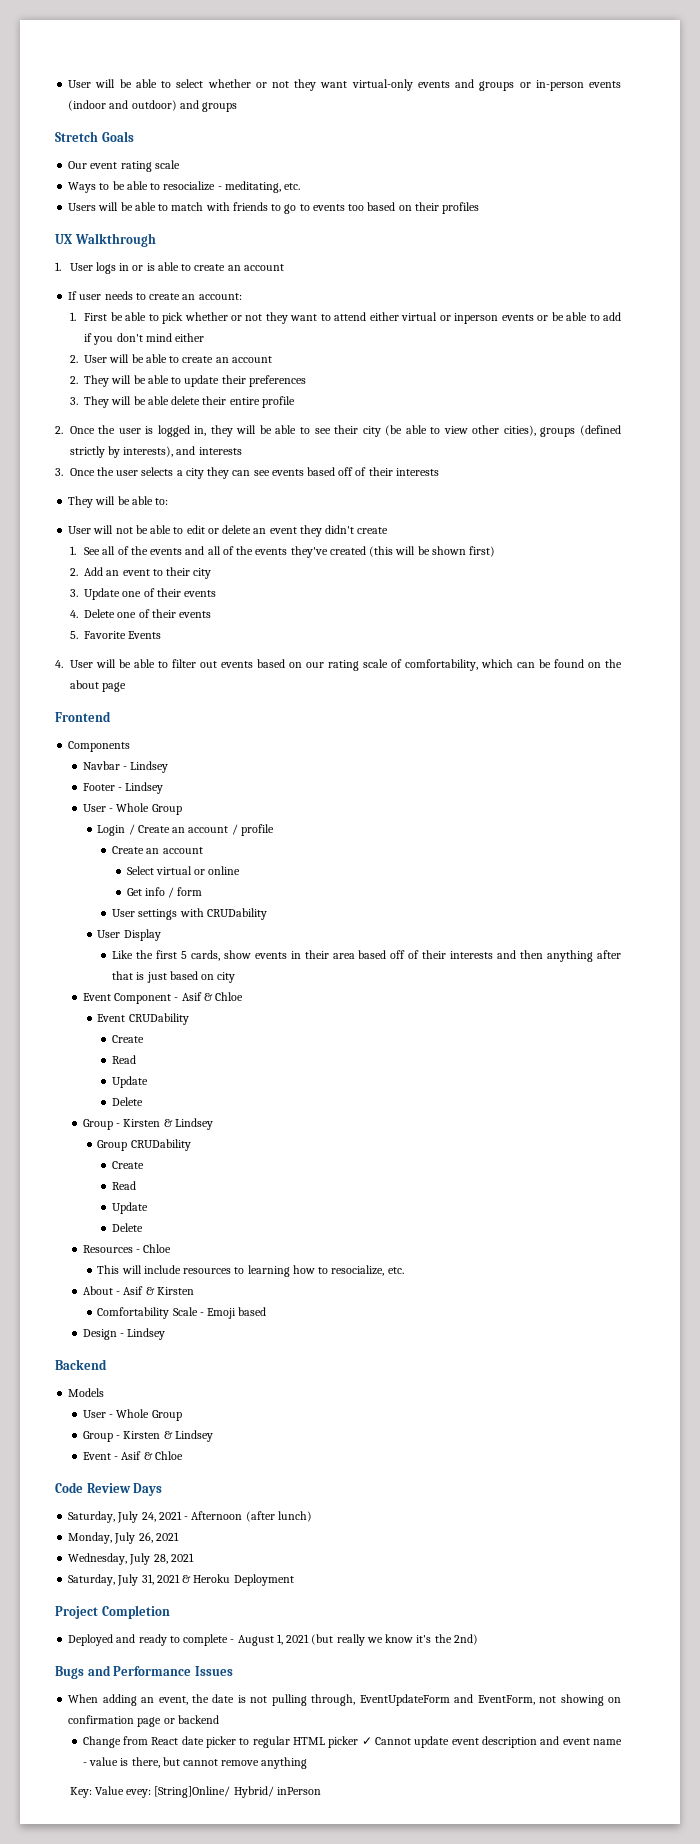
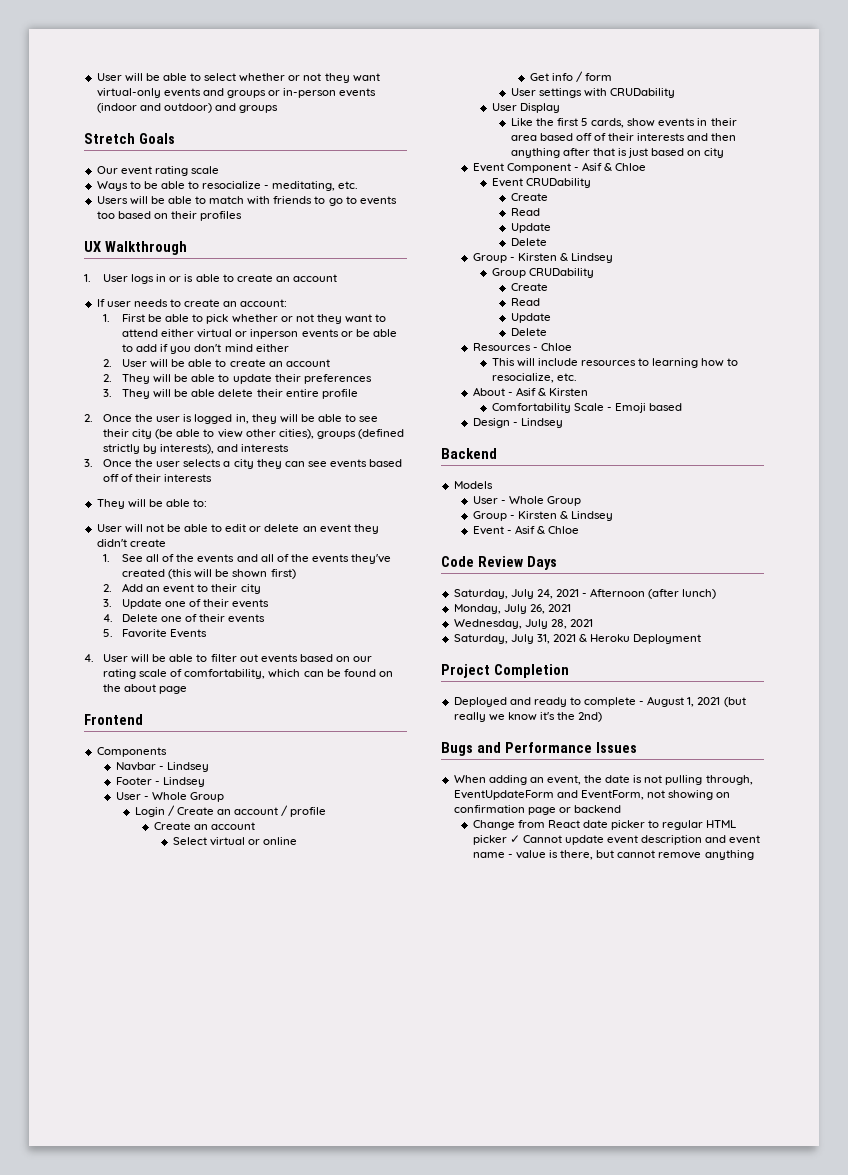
- Key: Value evey: [String]Online/ Hybrid/ inPerson

